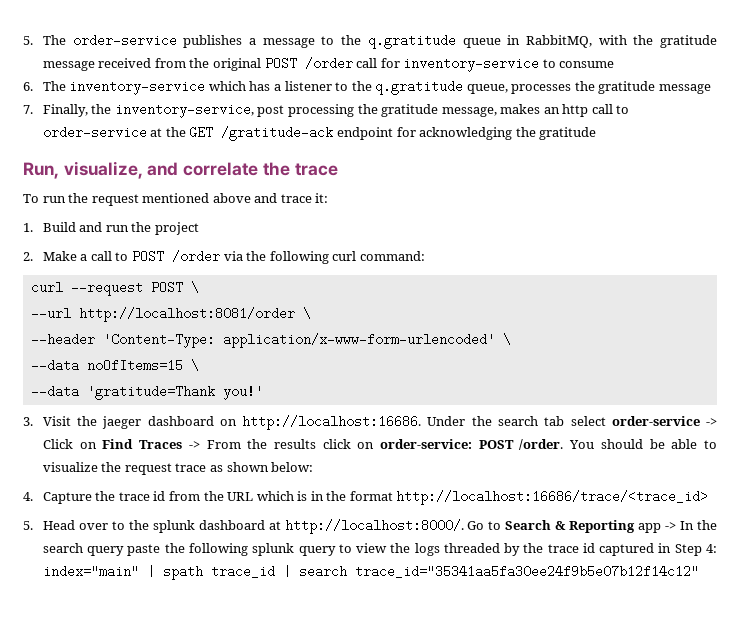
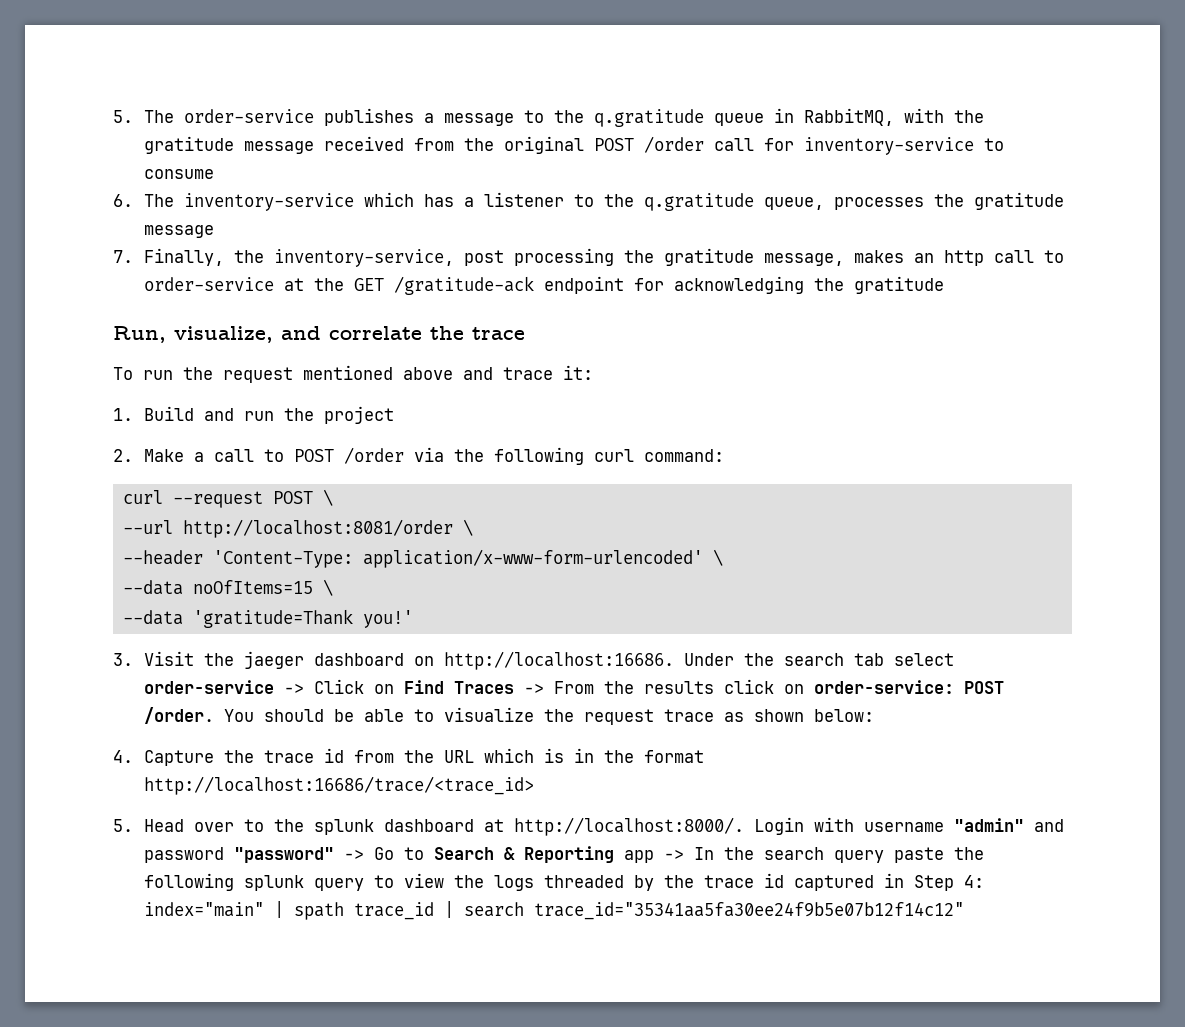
- Go to Search & Reporting app -> In the search query paste the following splunk query to view the logs threaded by the trace id captured in Step 4: index="main" | spath trace_id | search trace_id="35341aa5fa30ee24f9b5e07b12f14c12"
+ Login with username "admin" and password "password" -> Go to Search & Reporting app -> In the search query paste the following splunk query to view the logs threaded by the trace id captured in Step 4: index="main" | spath trace_id | search trace_id="35341aa5fa30ee24f9b5e07b12f14c12"

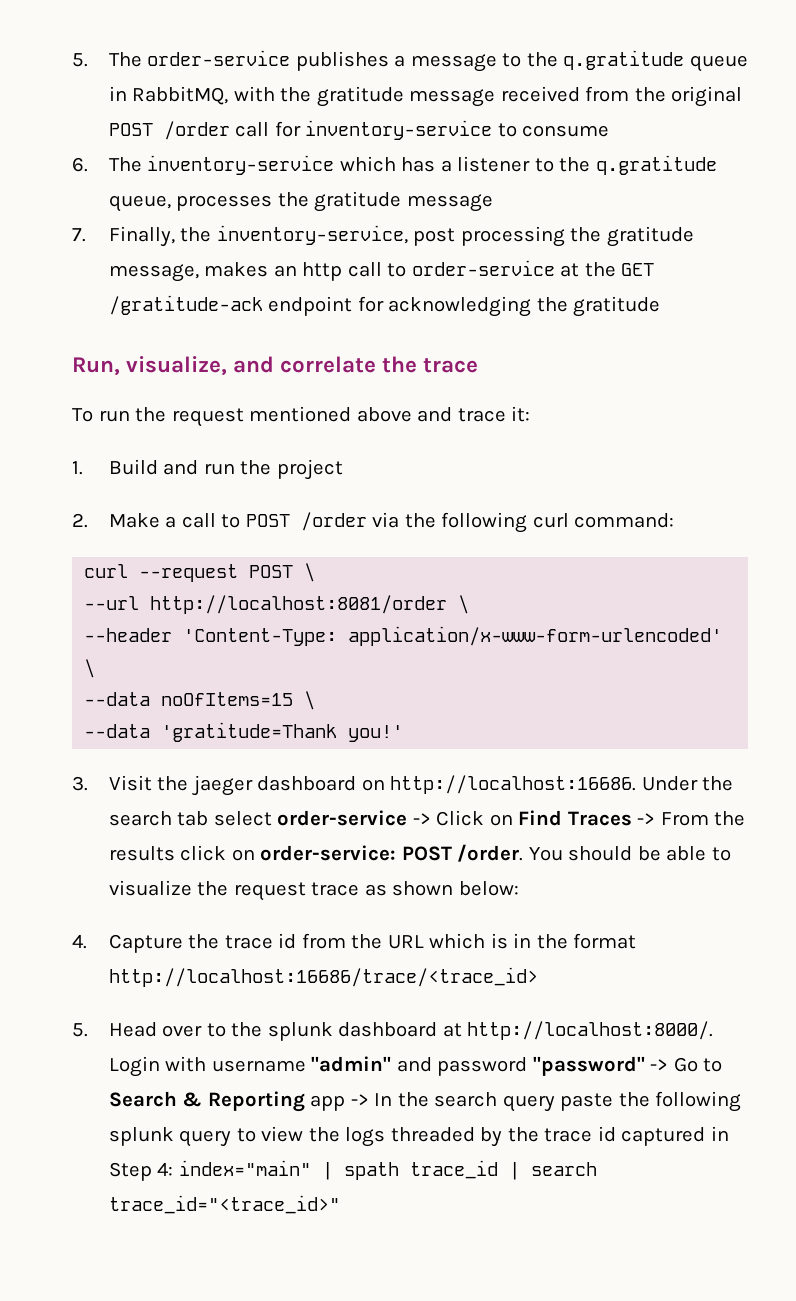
- Login with username "admin" and password "password" -> Go to Search & Reporting app -> In the search query paste the following splunk query to view the logs threaded by the trace id captured in Step 4: index="main" | spath trace_id | search trace_id="35341aa5fa30ee24f9b5e07b12f14c12"
+ Login with username "admin" and password "password" -> Go to Search & Reporting app -> In the search query paste the following splunk query to view the logs threaded by the trace id captured in Step 4: index="main" | spath trace_id | search trace_id="<trace_id>"

